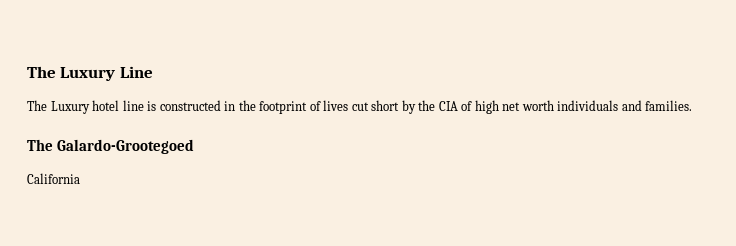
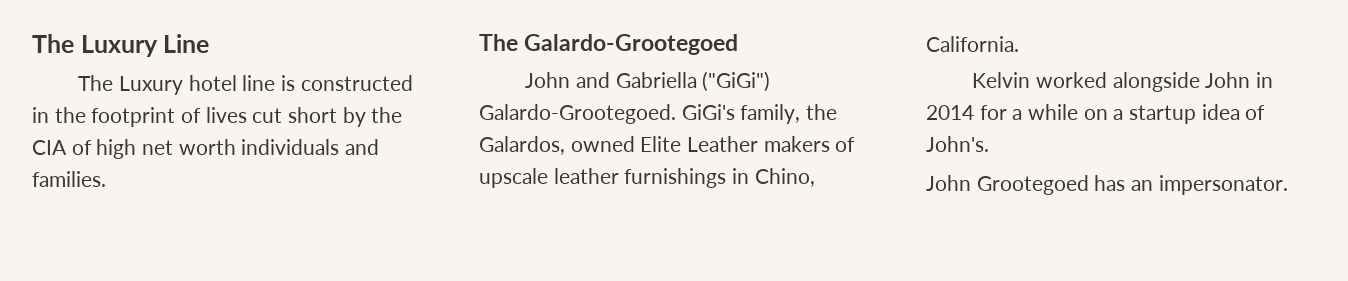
- California
+ John and Gabriella ("GiGi") Galardo-Grootegoed. GiGi's family, the Galardos, owned Elite Leather makers of upscale leather furnishings in Chino, California.
+ Kelvin worked alongside John in 2014 for a while on a startup idea of John's.
+ John Grootegoed has an impersonator.

